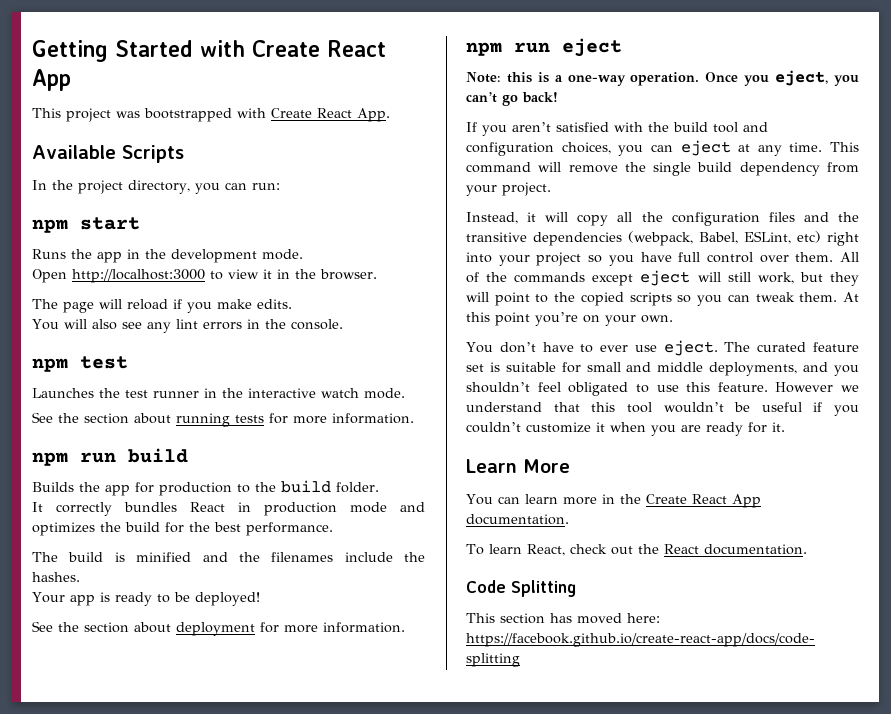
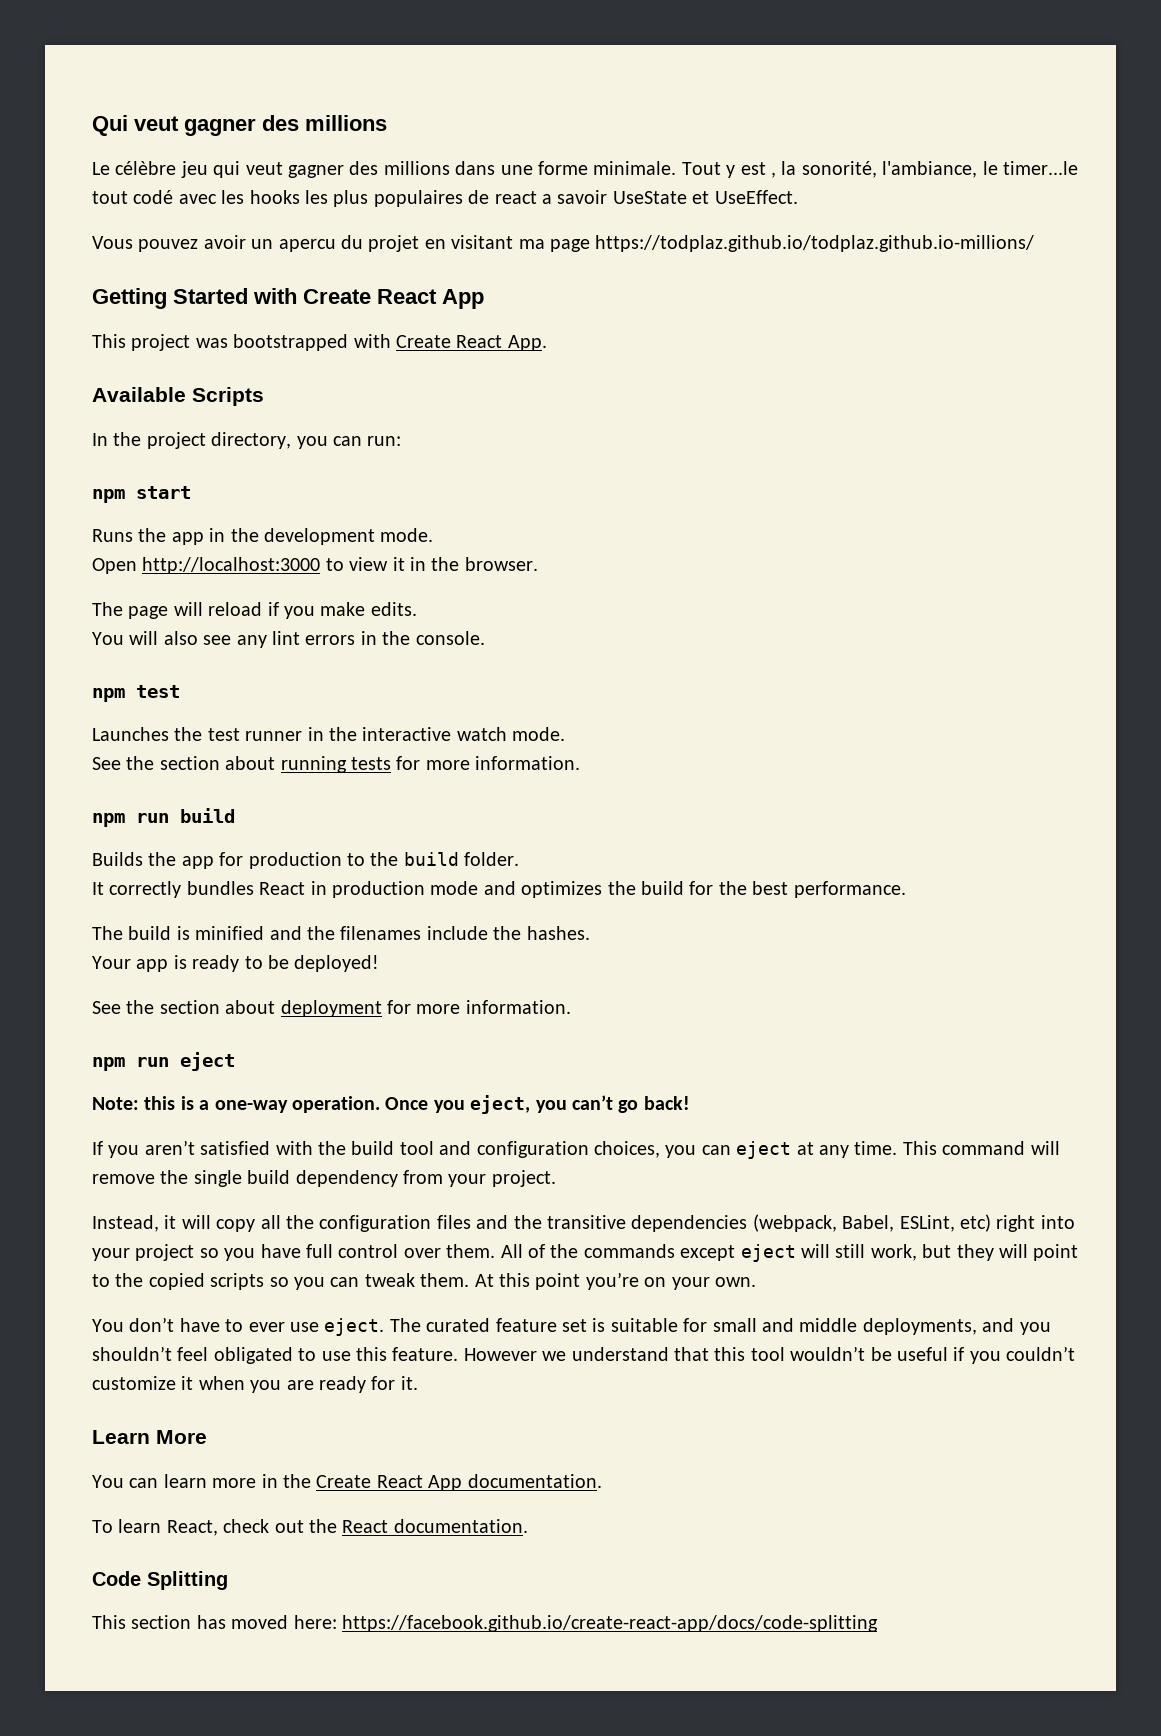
+ Qui veut gagner des millions
+ Le célèbre jeu qui veut gagner des millions dans une forme minimale. Tout y est , la sonorité, l'ambiance, le timer...le tout codé avec les hooks les plus populaires de react a savoir UseState et UseEffect.
+ Vous pouvez avoir un apercu du projet en visitant ma page https://todplaz.github.io/todplaz.github.io-millions/

